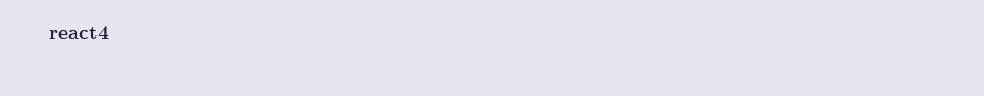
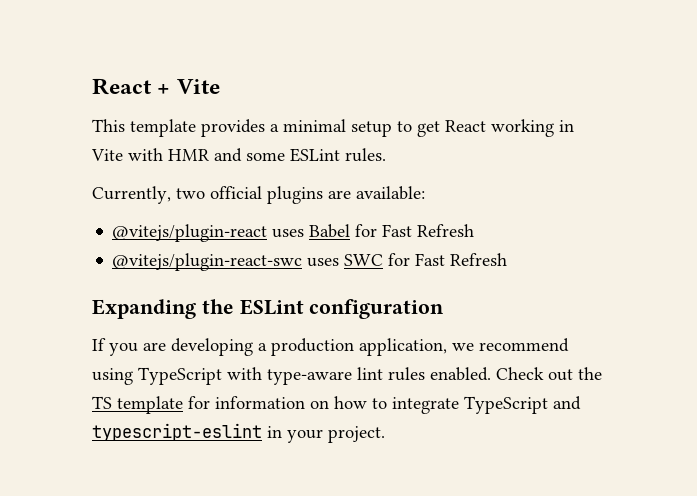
- react4
+ React + Vite
+ This template provides a minimal setup to get React working in Vite with HMR and some ESLint rules.
+ Currently, two official plugins are available:
+ @vitejs/plugin-react uses Babel for Fast Refresh
+ @vitejs/plugin-react-swc uses SWC for Fast Refresh
+ Expanding the ESLint configuration
+ If you are developing a production application, we recommend using TypeScript with type-aware lint rules enabled. Check out the TS template for information on how to integrate TypeScript and typescript-eslint in your project.

